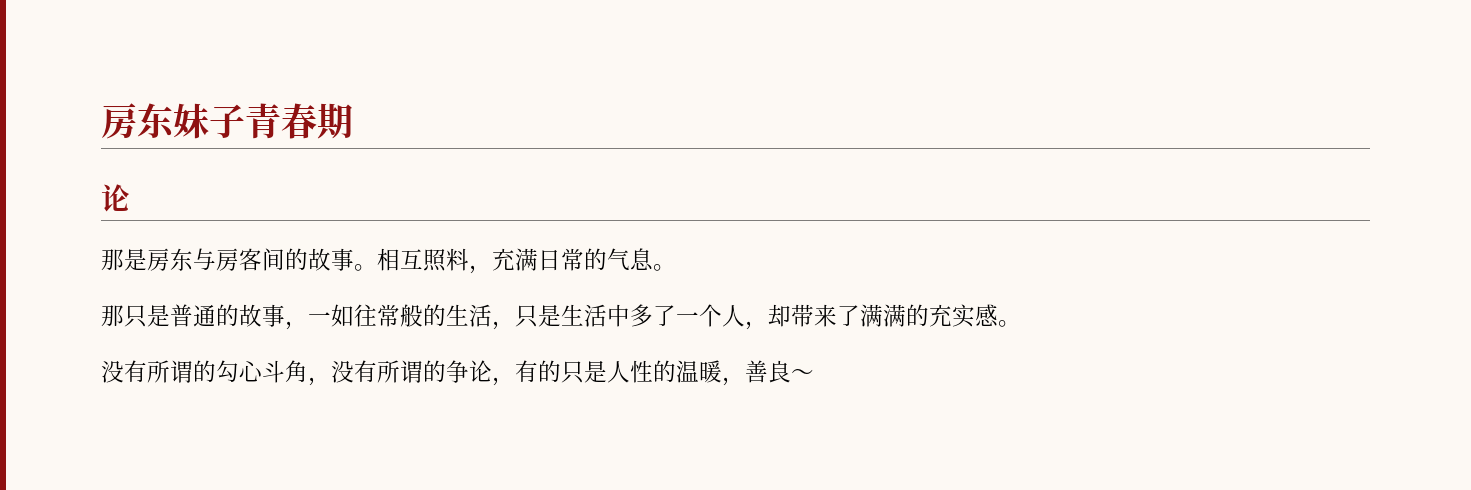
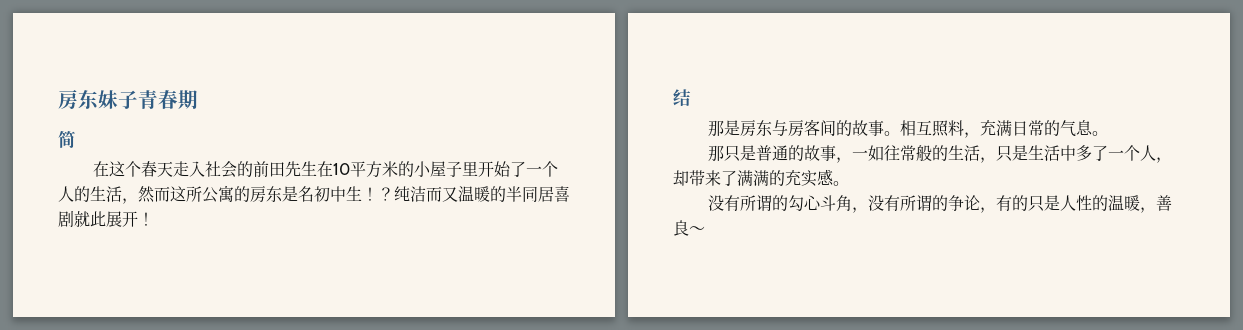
  房东妹子青春期
- 论
+ 简
+ 在这个春天走入社会的前田先生在10平方米的小屋子里开始了一个人的生活，然而这所公寓的房东是名初中生！？纯洁而又温暖的半同居喜剧就此展开！
+ 结

